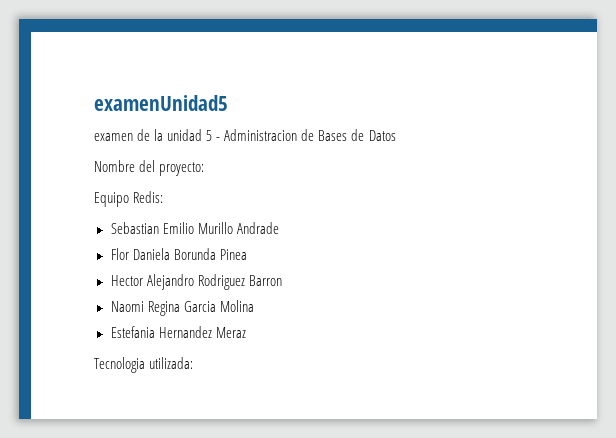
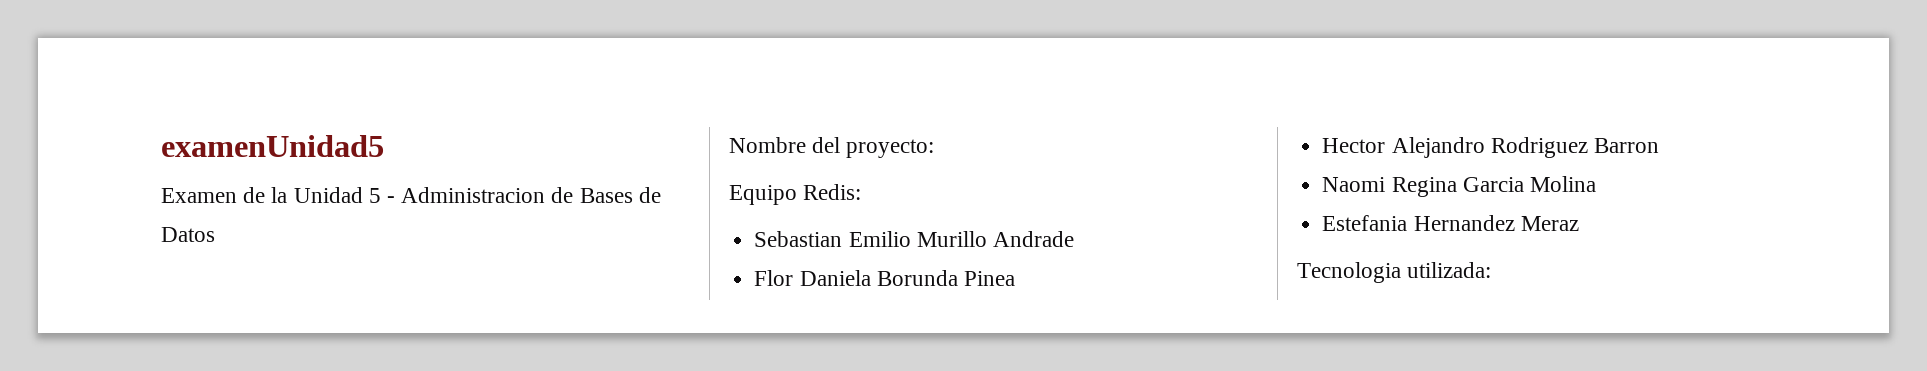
- examen de la unidad 5 - Administracion de Bases de Datos
+ Examen de la Unidad 5 - Administracion de Bases de Datos

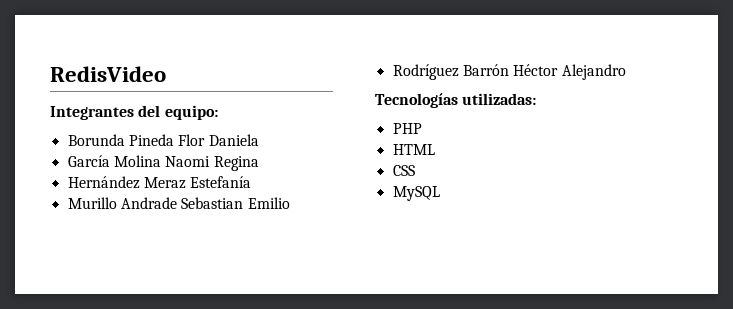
- examenUnidad5
- Examen de la Unidad 5 - Administracion de Bases de Datos
- Nombre del proyecto:
- Equipo Redis:
- Sebastian Emilio Murillo Andrade
- Flor Daniela Borunda Pinea
- Hector Alejandro Rodriguez Barron
- Naomi Regina Garcia Molina
- Estefania Hernandez Meraz
- Tecnologia utilizada:
+ RedisVideo
+ Integrantes del equipo:
+ Borunda Pineda Flor Daniela
+ García Molina Naomi Regina
+ Hernández Meraz Estefanía
+ Murillo Andrade Sebastian Emilio
+ Rodríguez Barrón Héctor Alejandro
+ Tecnologías utilizadas:
+ PHP
+ HTML
+ CSS
+ MySQL

